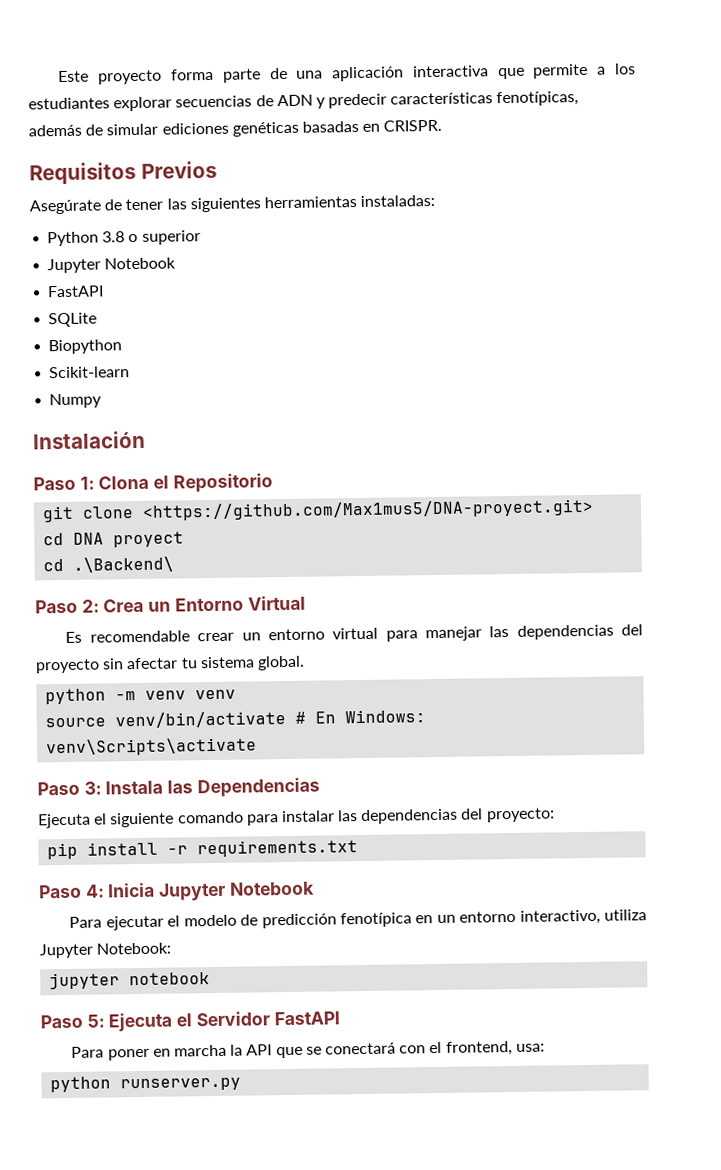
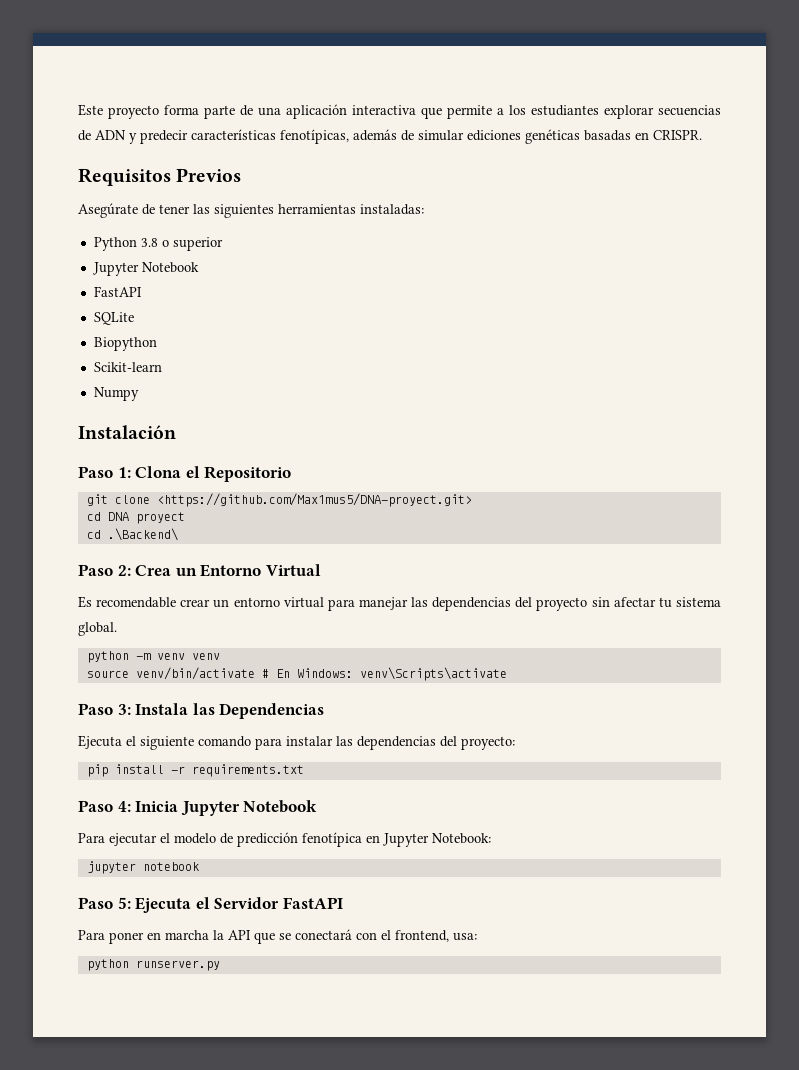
- Para ejecutar el modelo de predicción fenotípica en un entorno interactivo, utiliza Jupyter Notebook:
+ Para ejecutar el modelo de predicción fenotípica en Jupyter Notebook:

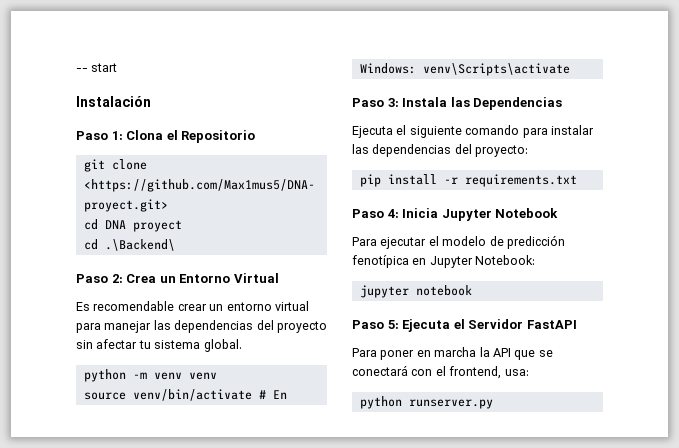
- Este proyecto forma parte de una aplicación interactiva que permite a los estudiantes explorar secuencias de ADN y predecir características fenotípicas, además de simular ediciones genéticas basadas en CRISPR.
- Requisitos Previos
- Asegúrate de tener las siguientes herramientas instaladas:
- Python 3.8 o superior
- Jupyter Notebook
- FastAPI
- SQLite
- Biopython
- Scikit-learn
- Numpy
+ -- start

